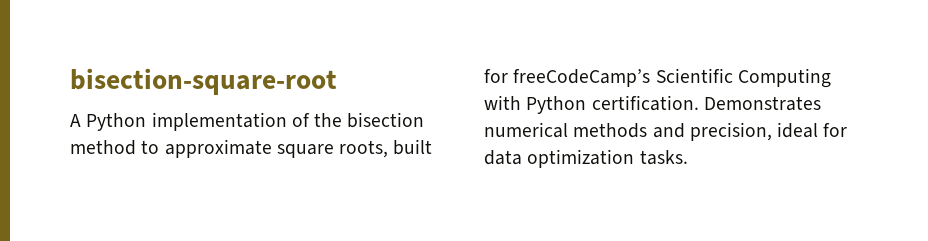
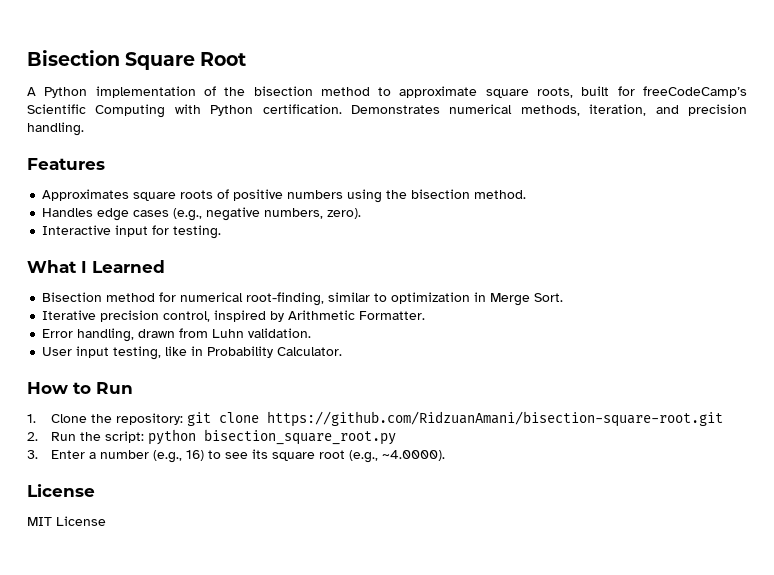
- bisection-square-root
+ Bisection Square Root
- Demonstrates numerical methods and precision, ideal for data optimization tasks.
+ Demonstrates numerical methods, iteration, and precision handling.
+ Features
+ Approximates square roots of positive numbers using the bisection method.
+ Handles edge cases (e.g., negative numbers, zero).
+ Interactive input for testing.
+ What I Learned
+ Bisection method for numerical root-finding, similar to optimization in Merge Sort.
+ Iterative precision control, inspired by Arithmetic Formatter.
+ Error handling, drawn from Luhn validation.
+ User input testing, like in Probability Calculator.
+ How to Run
+ 1. Clone the repository: git clone https://github.com/RidzuanAmani/bisection-square-root.git
+ 2. Run the script: python bisection_square_root.py
+ 3. Enter a number (e.g., 16) to see its square root (e.g., ~4.0000).
+ License
+ MIT License

